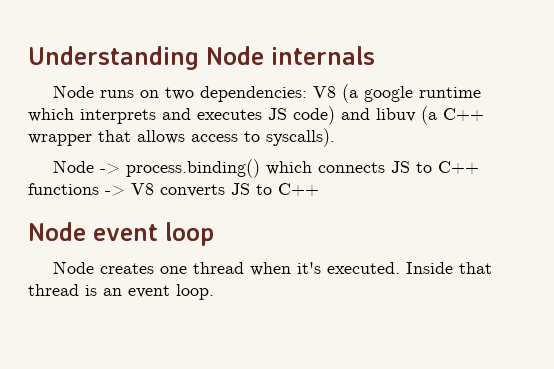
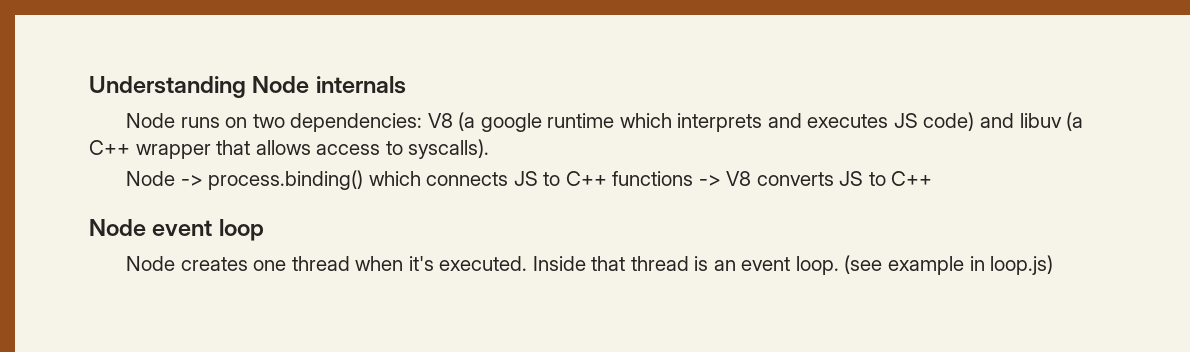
+ (see example in loop.js)

